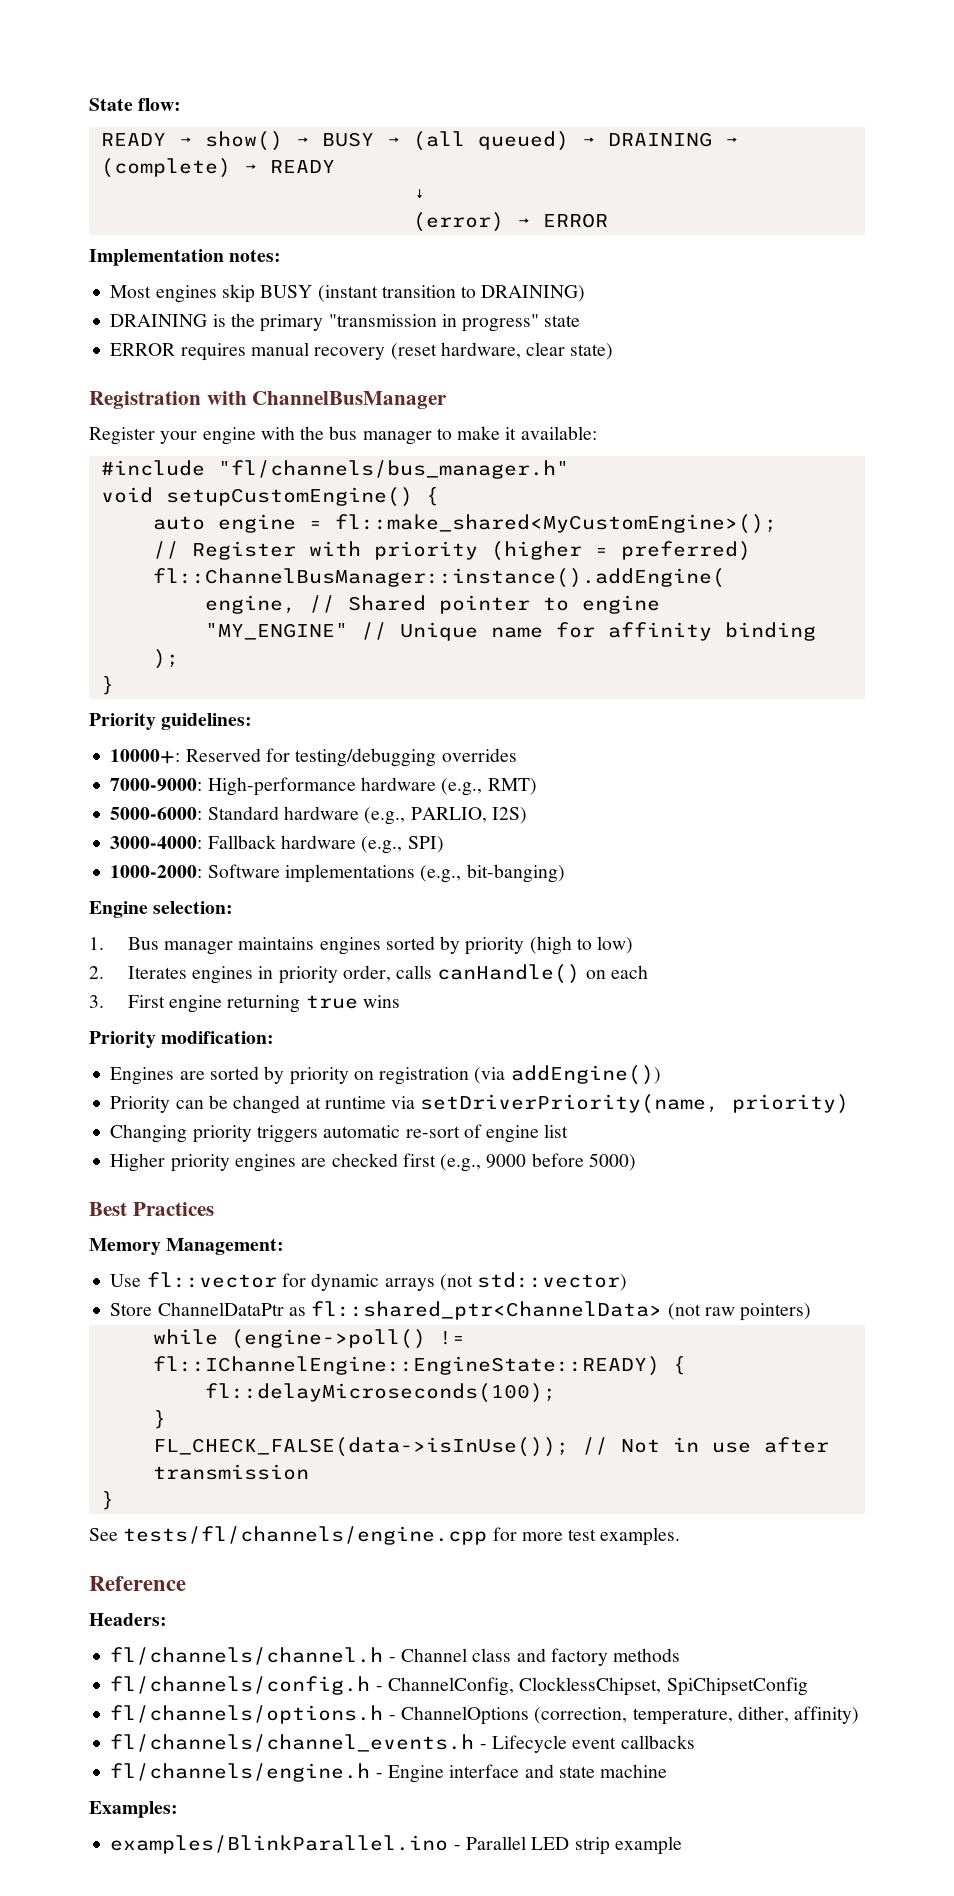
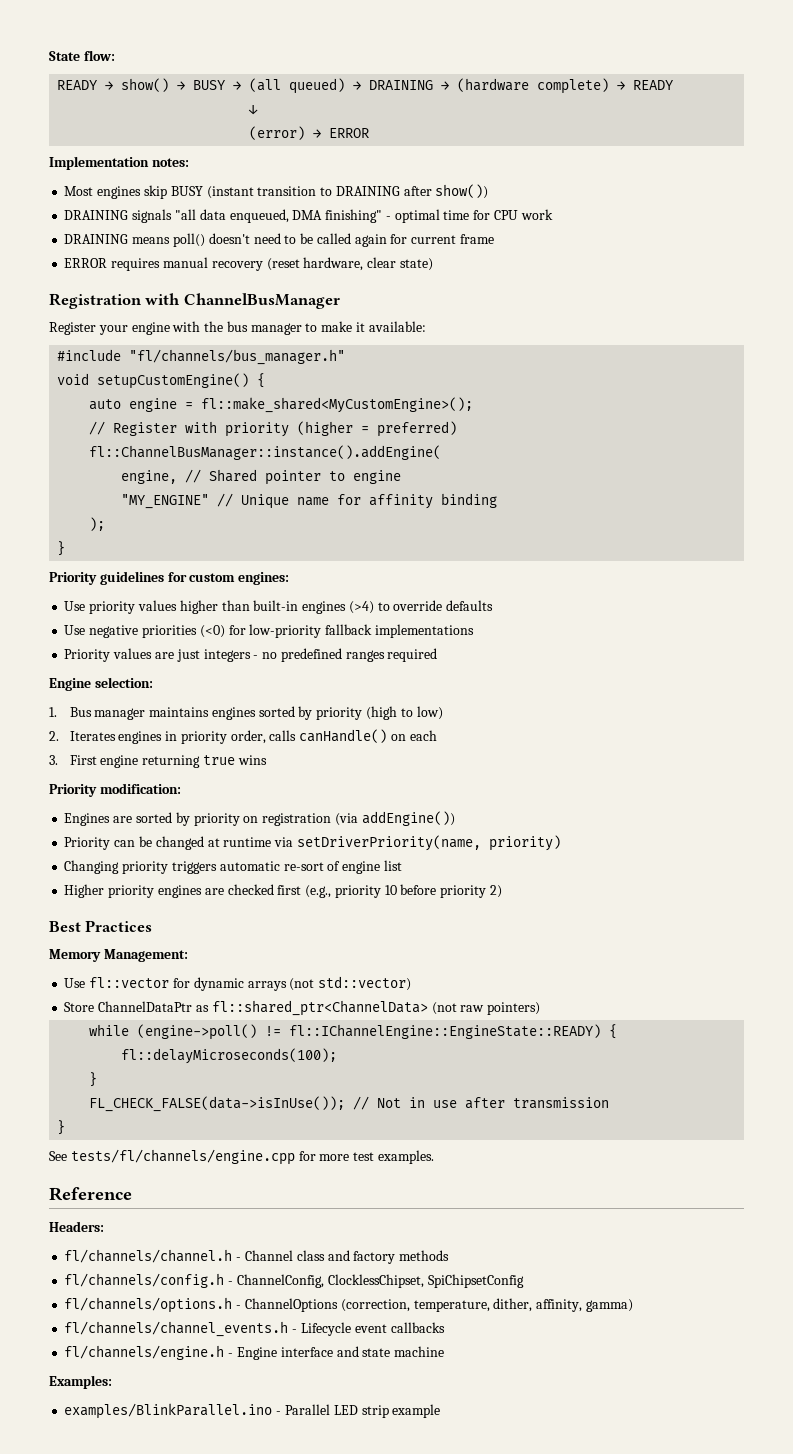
- READY → show() → BUSY → (all queued) → DRAINING → (complete) → READY
+ READY → show() → BUSY → (all queued) → DRAINING → (hardware complete) → READY
- Most engines skip BUSY (instant transition to DRAINING)
- DRAINING is the primary "transmission in progress" state
+ Most engines skip BUSY (instant transition to DRAINING after show())
+ DRAINING signals "all data enqueued, DMA finishing" - optimal time for CPU work
+ DRAINING means poll() doesn't need to be called again for current frame
- Priority guidelines:
- 10000+: Reserved for testing/debugging overrides
- 7000-9000: High-performance hardware (e.g., RMT)
- 5000-6000: Standard hardware (e.g., PARLIO, I2S)
- 3000-4000: Fallback hardware (e.g., SPI)
- 1000-2000: Software implementations (e.g., bit-banging)
+ Priority guidelines for custom engines:
+ Use priority values higher than built-in engines (>4) to override defaults
+ Use negative priorities (<0) for low-priority fallback implementations
+ Priority values are just integers - no predefined ranges required
- Higher priority engines are checked first (e.g., 9000 before 5000)
+ Higher priority engines are checked first (e.g., priority 10 before priority 2)
- fl/channels/options.h - ChannelOptions (correction, temperature, dither, affinity)
+ fl/channels/options.h - ChannelOptions (correction, temperature, dither, affinity, gamma)

